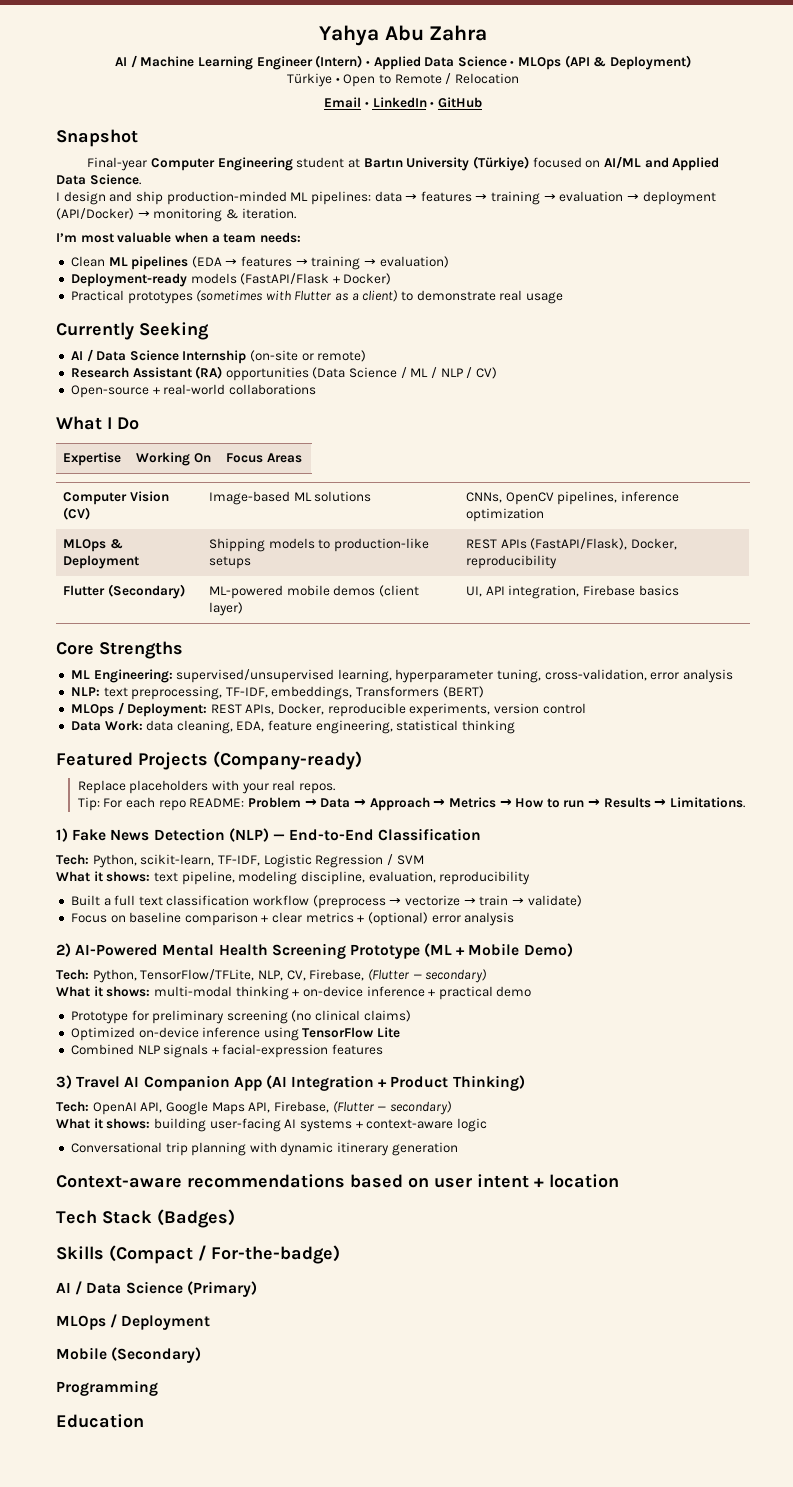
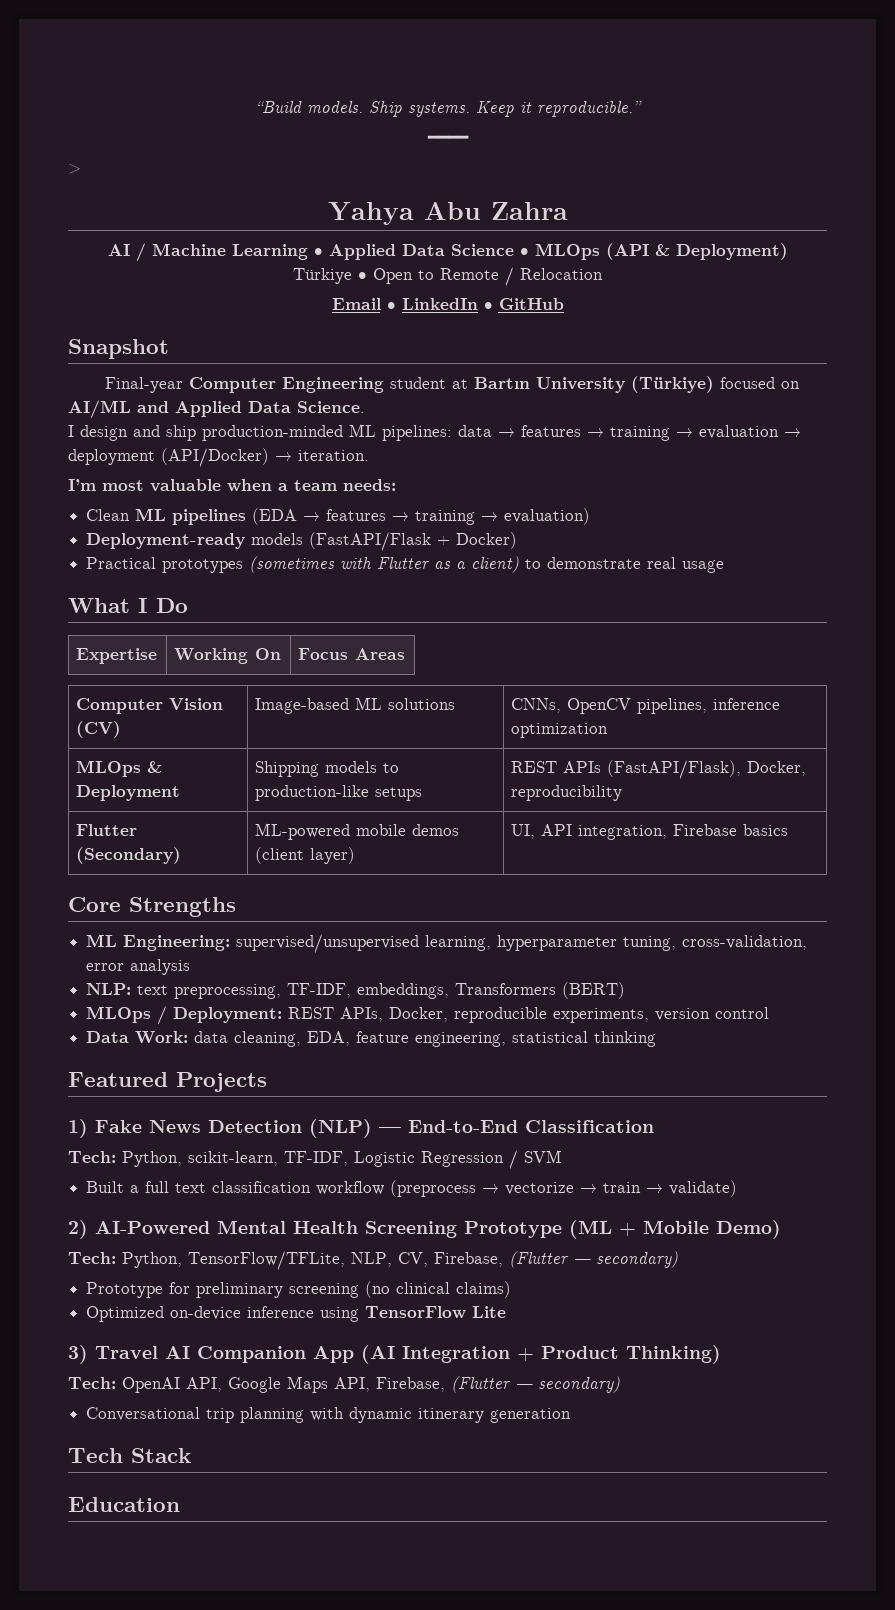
+ “Build models. Ship systems. Keep it reproducible.”
+ ━━━━
+ >
- AI / Machine Learning Engineer (Intern) • Applied Data Science • MLOps (API & Deployment)
+ AI / Machine Learning • Applied Data Science • MLOps (API & Deployment)
- I design and ship production-minded ML pipelines: data → features → training → evaluation → deployment (API/Docker) → monitoring & iteration.
+ I design and ship production-minded ML pipelines: data → features → training → evaluation → deployment (API/Docker) → iteration.
- Currently Seeking
- AI / Data Science Internship (on-site or remote)
- Research Assistant (RA) opportunities (Data Science / ML / NLP / CV)
- Open-source + real-world collaborations
- Featured Projects (Company-ready)
- Replace placeholders with your real repos.
- Tip: For each repo README: Problem → Data → Approach → Metrics → How to run → Results → Limitations.
+ Featured Projects
- What it shows: text pipeline, modeling discipline, evaluation, reproducibility
- Focus on baseline comparison + clear metrics + (optional) error analysis
- What it shows: multi-modal thinking + on-device inference + practical demo
- Combined NLP signals + facial-expression features
- What it shows: building user-facing AI systems + context-aware logic
- Context-aware recommendations based on user intent + location
- Tech Stack (Badges)
- Skills (Compact / For-the-badge)
- AI / Data Science (Primary)
- MLOps / Deployment
- Mobile (Secondary)
- Programming
+ Tech Stack

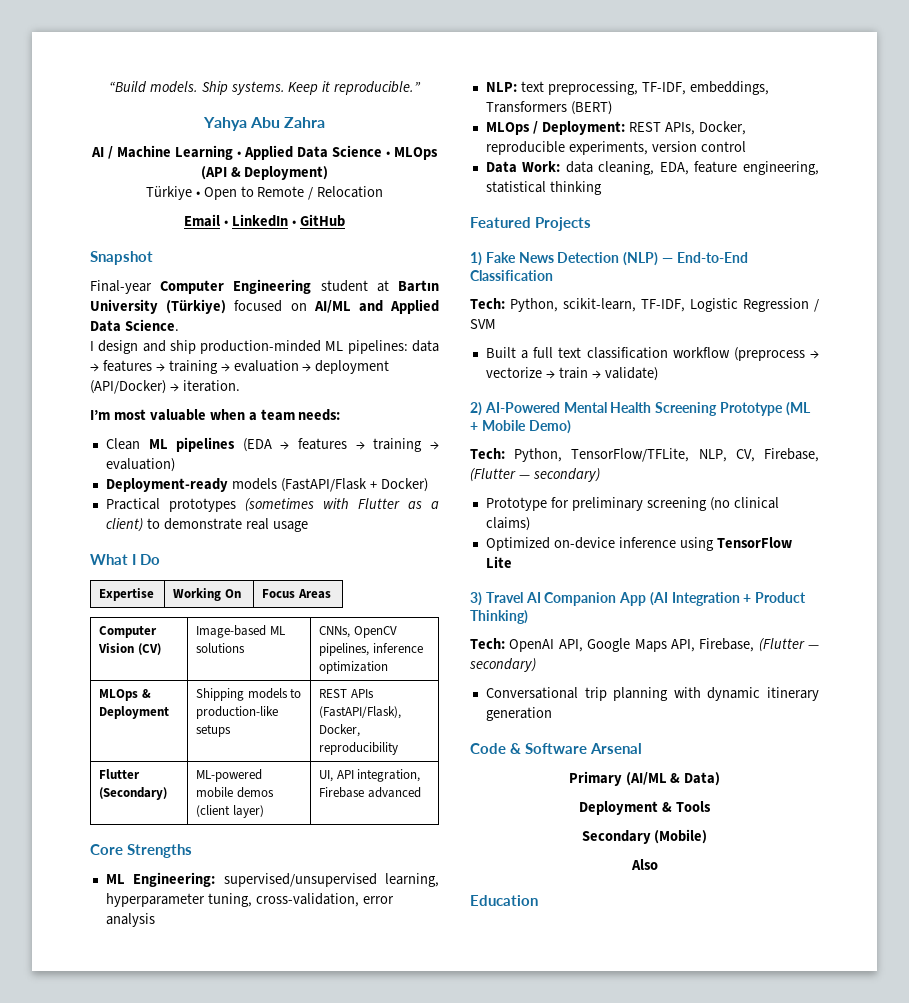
- ━━━━
- >
- Flutter (Secondary) | ML-powered mobile demos (client layer) | UI, API integration, Firebase basics
+ Flutter (Secondary) | ML-powered mobile demos (client layer) | UI, API integration, Firebase advanced
- Tech Stack
+ Code & Software Arsenal
+ Primary (AI/ML & Data)
+ Deployment & Tools
+ Secondary (Mobile)
+ Also

